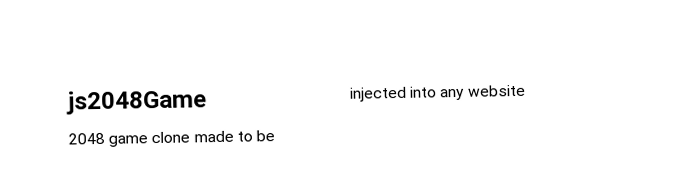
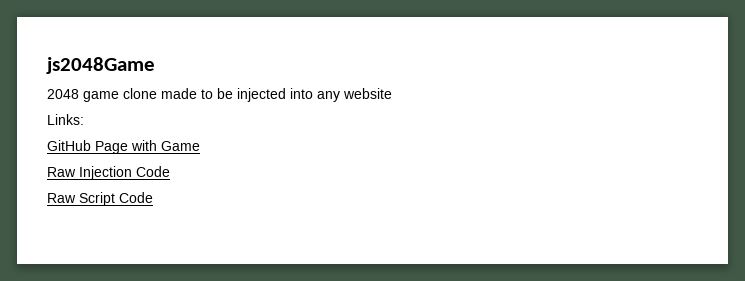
+ Links:
+ GitHub Page with Game
+ Raw Injection Code
+ Raw Script Code

